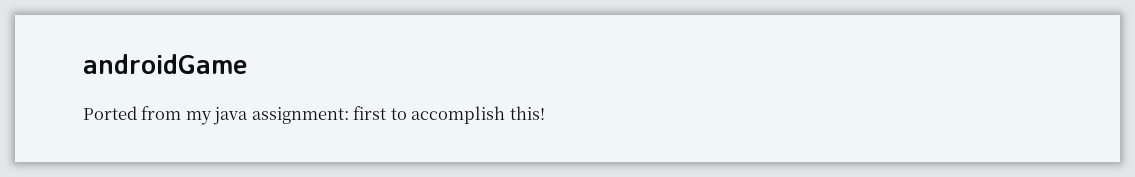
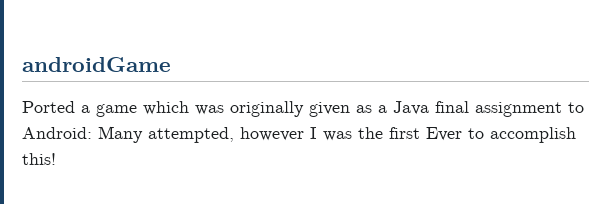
- Ported from my java assignment: first to accomplish this!
+ Ported a game which was originally given as a Java final assignment to Android: Many attempted, however I was the first Ever to accomplish this!

